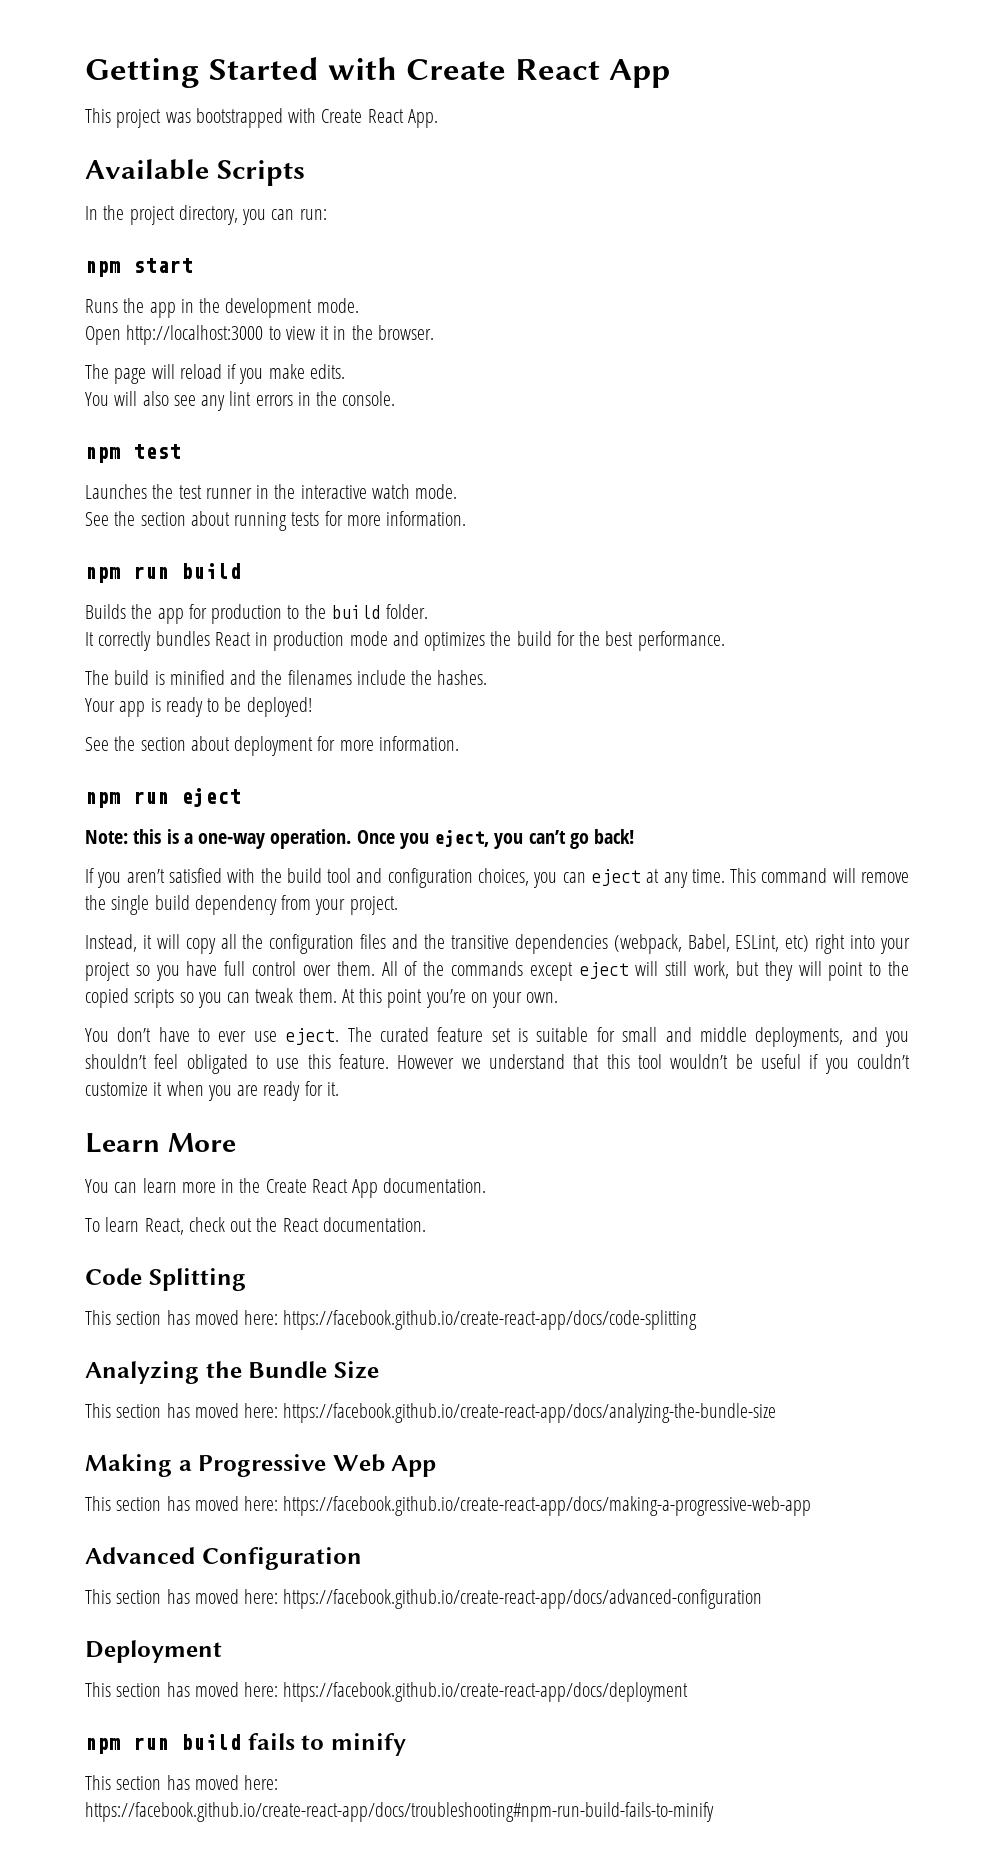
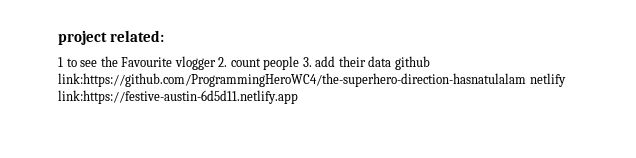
- Getting Started with Create React App
- This project was bootstrapped with Create React App.
- Available Scripts
- In the project directory, you can run:
- npm start
- Runs the app in the development mode.
- Open http://localhost:3000 to view it in the browser.
- The page will reload if you make edits.
- You will also see any lint errors in the console.
- npm test
- Launches the test runner in the interactive watch mode.
- See the section about running tests for more information.
- npm run build
- Builds the app for production to the build folder.
- It correctly bundles React in production mode and optimizes the build for the best performance.
- The build is minified and the filenames include the hashes.
- Your app is ready to be deployed!
- See the section about deployment for more information.
- npm run eject
- Note: this is a one-way operation. Once you eject, you can’t go back!
- If you aren’t satisfied with the build tool and configuration choices, you can eject at any time. This command will remove the single build dependency from your project.
- Instead, it will copy all the configuration files and the transitive dependencies (webpack, Babel, ESLint, etc) right into your project so you have full control over them. All of the commands except eject will still work, but they will point to the copied scripts so you can tweak them. At this point you’re on your own.
- You don’t have to ever use eject. The curated feature set is suitable for small and middle deployments, and you shouldn’t feel obligated to use this feature. However we understand that this tool wouldn’t be useful if you couldn’t customize it when you are ready for it.
- Learn More
- You can learn more in the Create React App documentation.
- To learn React, check out the React documentation.
- Code Splitting
- This section has moved here: https://facebook.github.io/create-react-app/docs/code-splitting
- Analyzing the Bundle Size
- This section has moved here: https://facebook.github.io/create-react-app/docs/analyzing-the-bundle-size
- Making a Progressive Web App
- This section has moved here: https://facebook.github.io/create-react-app/docs/making-a-progressive-web-app
- Advanced Configuration
- This section has moved here: https://facebook.github.io/create-react-app/docs/advanced-configuration
- Deployment
- This section has moved here: https://facebook.github.io/create-react-app/docs/deployment
- npm run build fails to minify
- This section has moved here: https://facebook.github.io/create-react-app/docs/troubleshooting#npm-run-build-fails-to-minify
+ project related:
+ 1 to see the Favourite vlogger 2. count people 3. add their data github link:https://github.com/ProgrammingHeroWC4/the-superhero-direction-hasnatulalam netlify link:https://festive-austin-6d5d11.netlify.app

